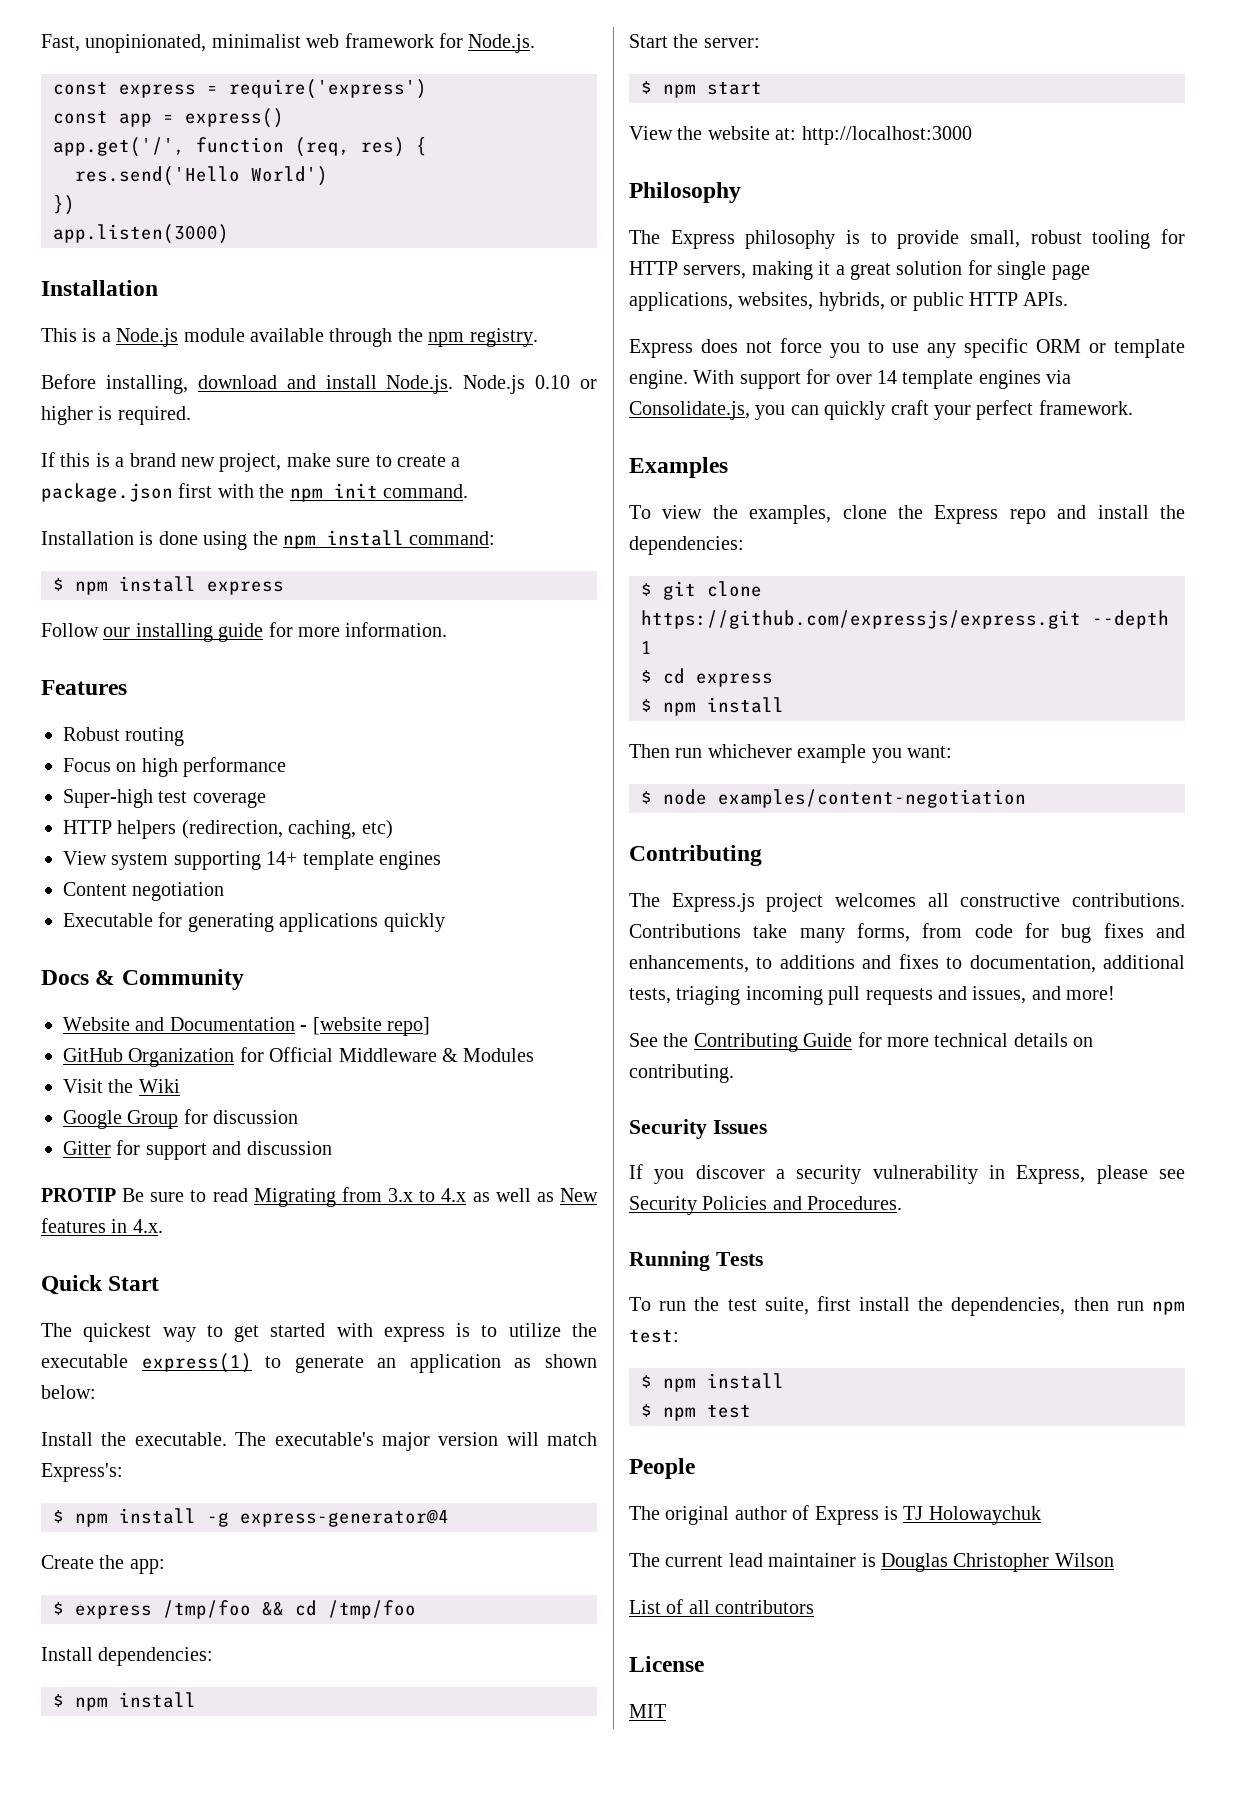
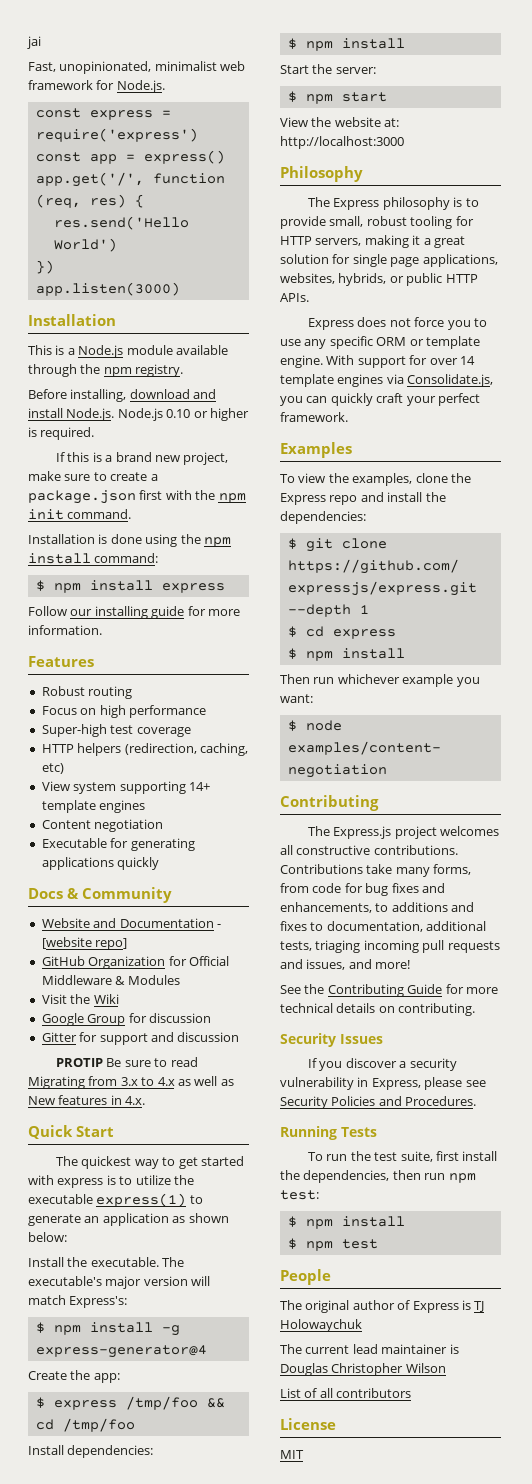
+ jai

